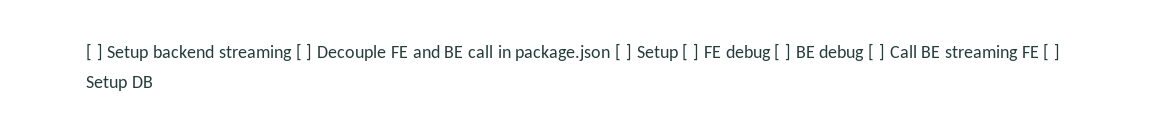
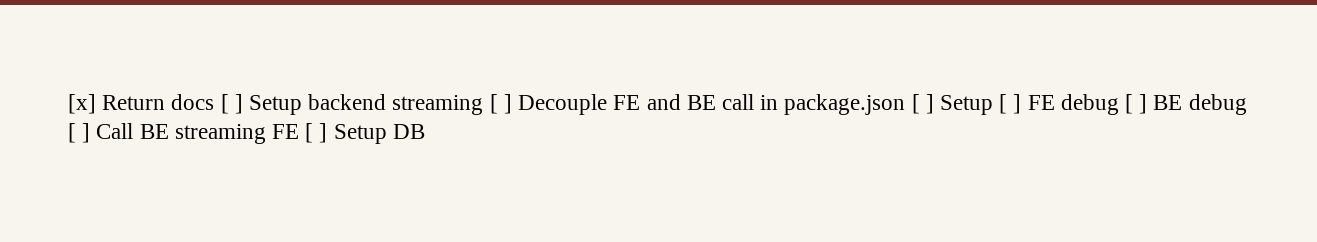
- [ ] Setup backend streaming [ ] Decouple FE and BE call in package.json [ ] Setup [ ] FE debug [ ] BE debug [ ] Call BE streaming FE [ ] Setup DB
+ [x] Return docs [ ] Setup backend streaming [ ] Decouple FE and BE call in package.json [ ] Setup [ ] FE debug [ ] BE debug [ ] Call BE streaming FE [ ] Setup DB

